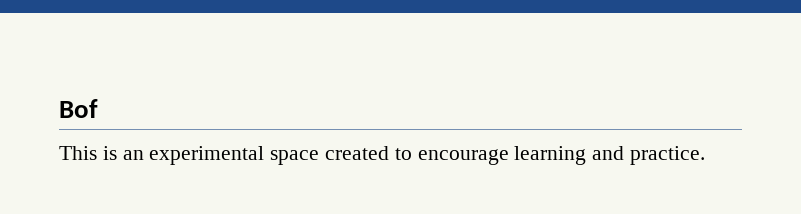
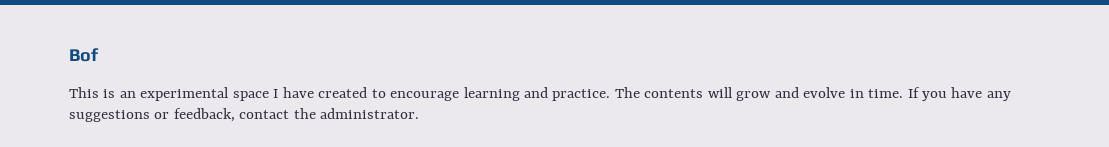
- This is an experimental space created to encourage learning and practice.
+ This is an experimental space I have created to encourage learning and practice.
+ The contents will grow and evolve in time. If you have any suggestions or feedback, contact the administrator.

